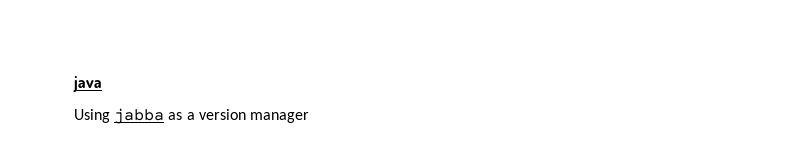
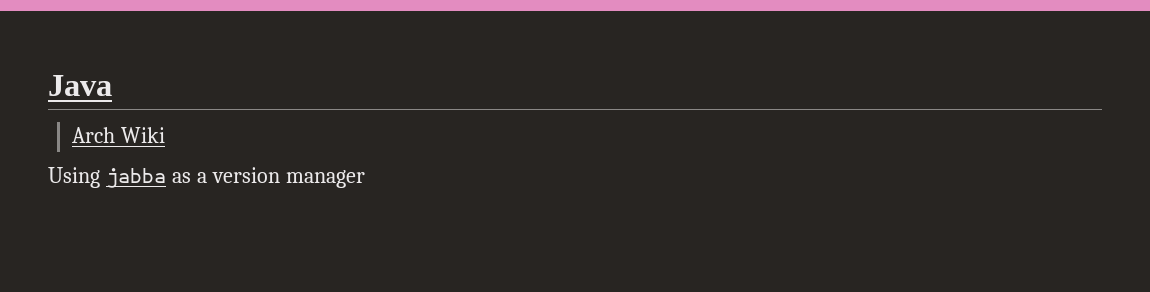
- java
+ Java
+ Arch Wiki

